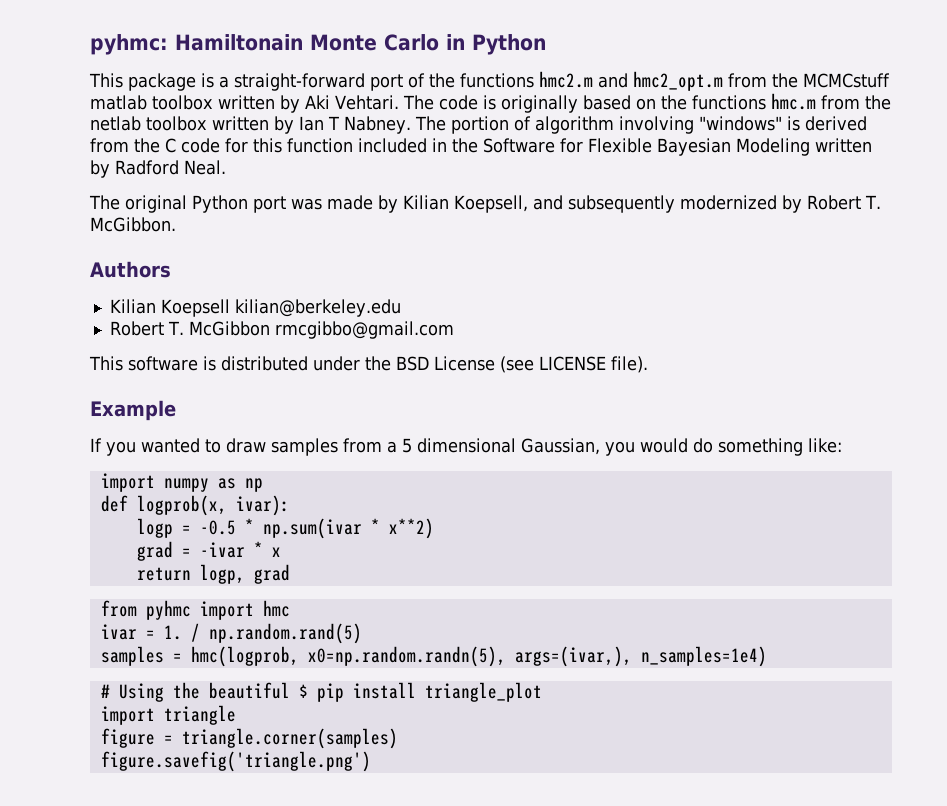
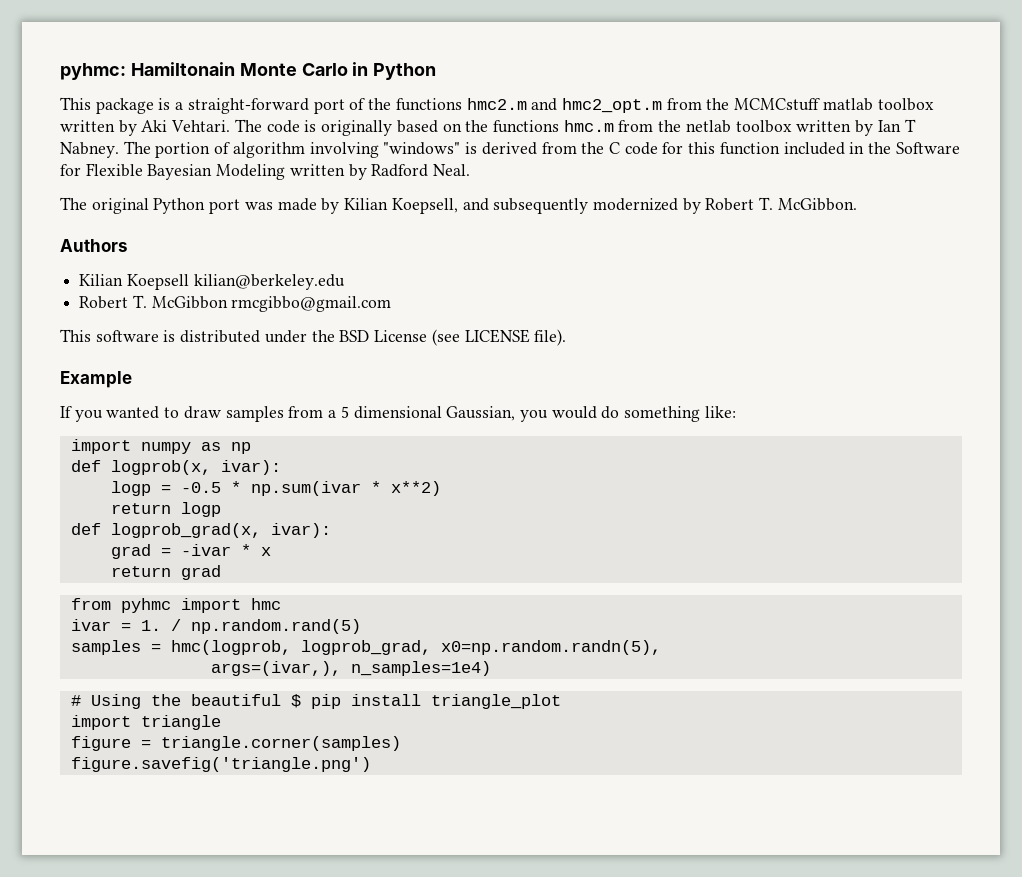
+ return logp
+ def logprob_grad(x, ivar):
- return logp, grad
+ return grad
- samples = hmc(logprob, x0=np.random.randn(5), args=(ivar,), n_samples=1e4)
+ samples = hmc(logprob, logprob_grad, x0=np.random.randn(5),
+ args=(ivar,), n_samples=1e4)

